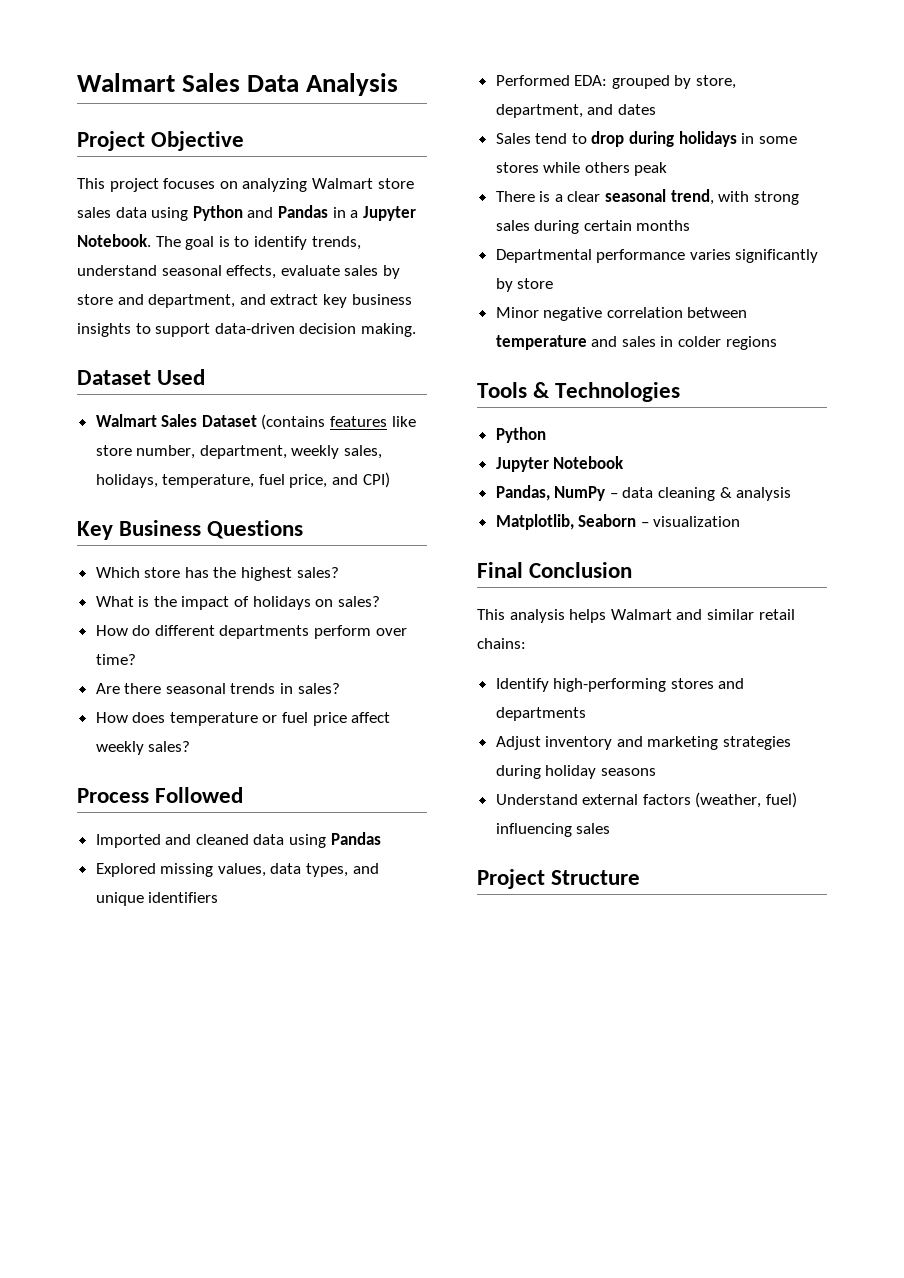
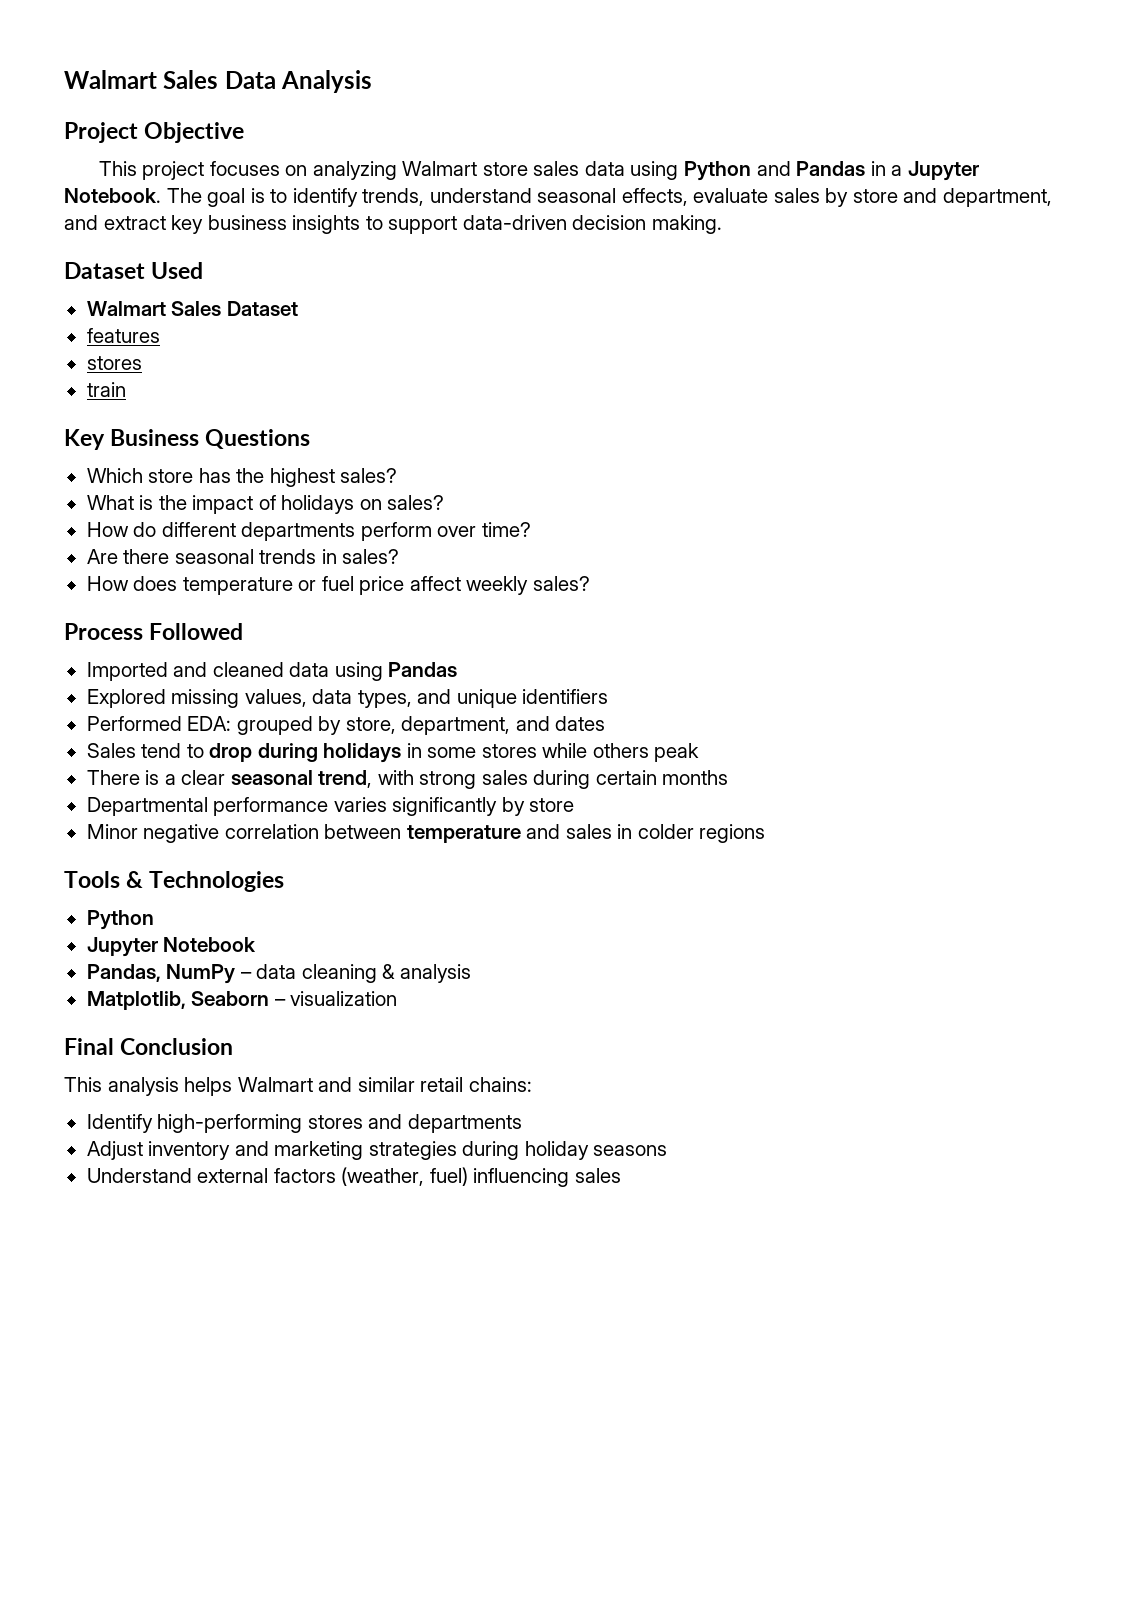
- Walmart Sales Dataset (contains features like store number, department, weekly sales, holidays, temperature, fuel price, and CPI)
+ Walmart Sales Dataset
+ features
+ stores
+ train
- Project Structure

